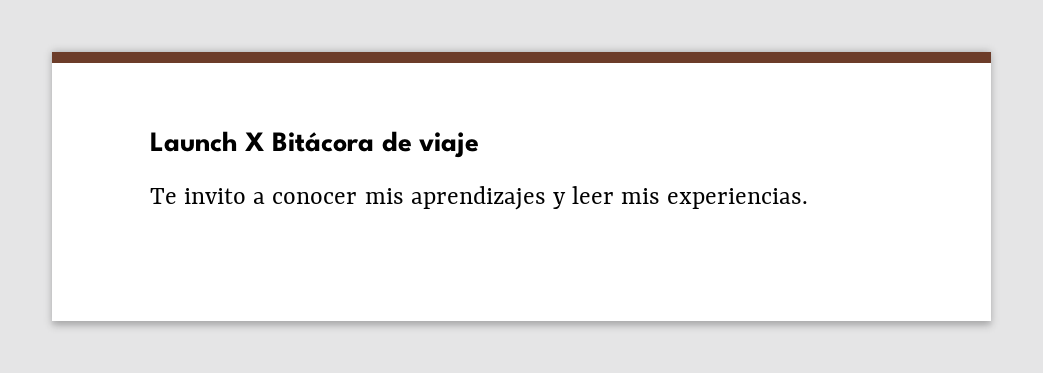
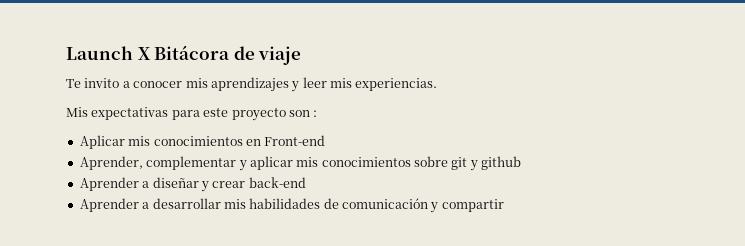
+ Mis expectativas para este proyecto son :
+ Aplicar mis conocimientos en Front-end
+ Aprender, complementar y aplicar mis conocimientos sobre git y github
+ Aprender a diseñar y crear back-end
+ Aprender a desarrollar mis habilidades de comunicación y compartir

